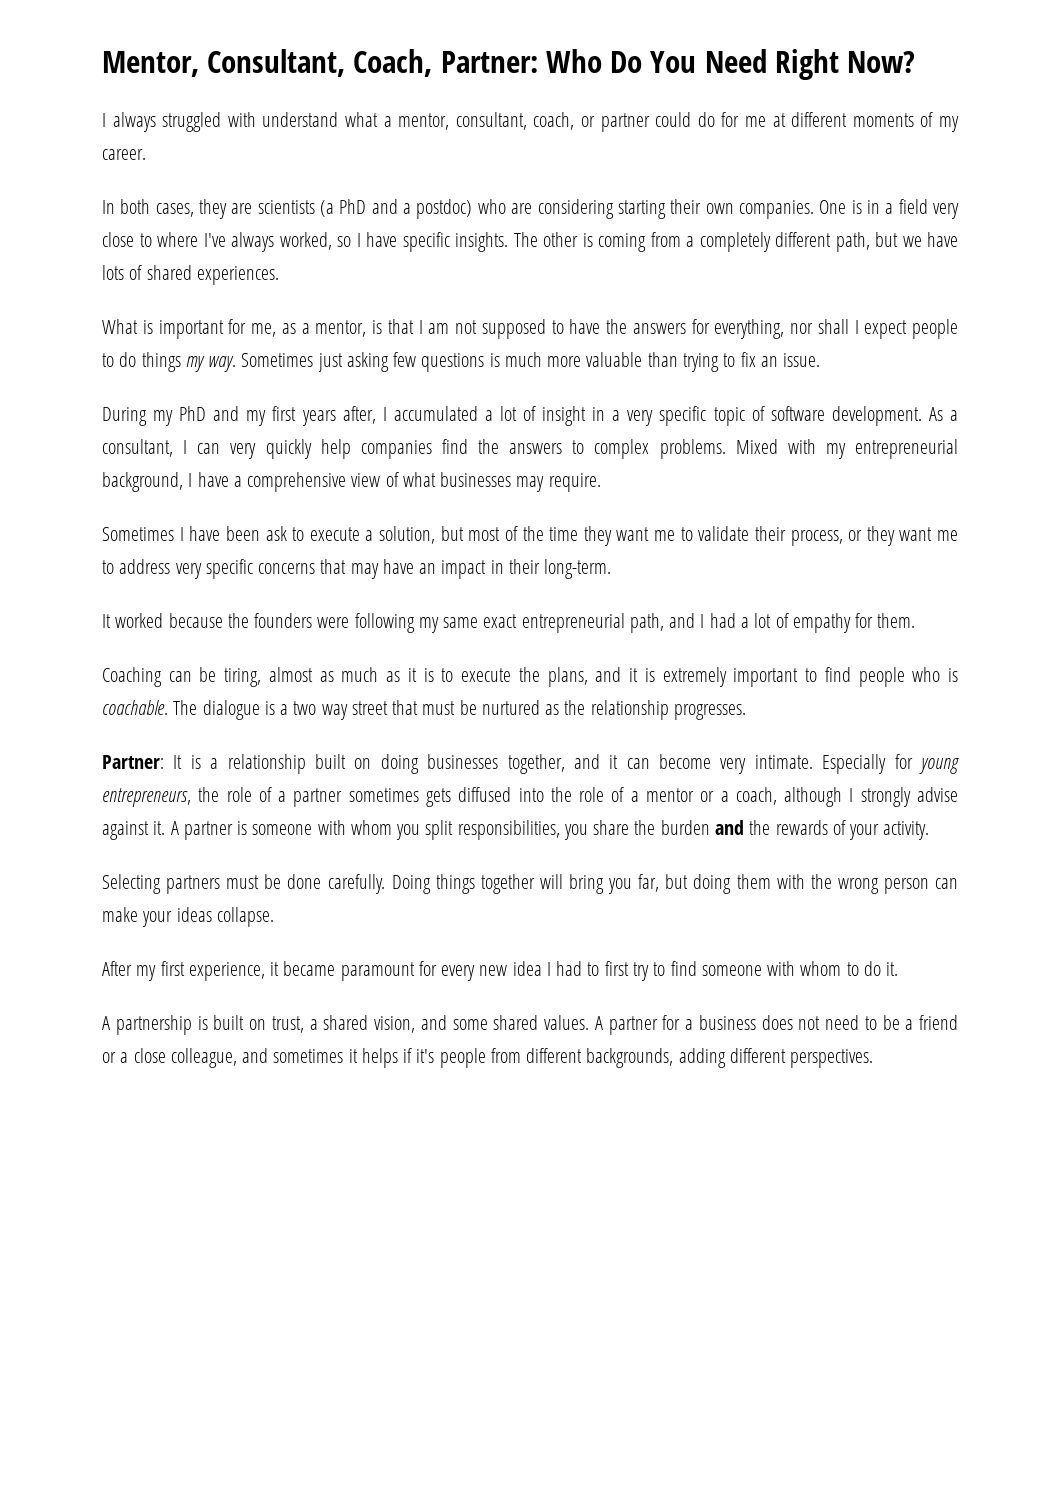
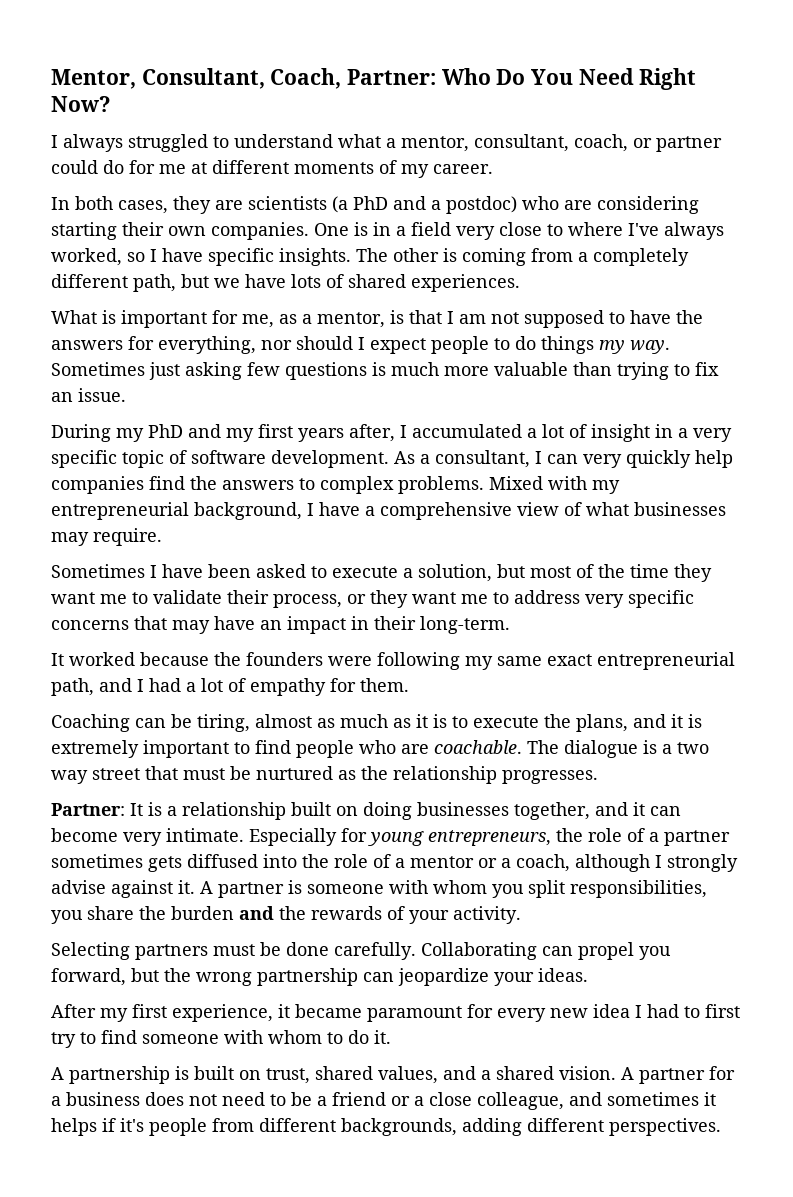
- I always struggled with understand what a mentor, consultant, coach, or partner could do for me at different moments of my career.
+ I always struggled to understand what a mentor, consultant, coach, or partner could do for me at different moments of my career.
- What is important for me, as a mentor, is that I am not supposed to have the answers for everything, nor shall I expect people to do things my way.
+ What is important for me, as a mentor, is that I am not supposed to have the answers for everything, nor should I expect people to do things my way.
- Sometimes I have been ask to execute a solution, but most of the time they want me to validate their process, or they want me to address very specific concerns that may have an impact in their long-term.
+ Sometimes I have been asked to execute a solution, but most of the time they want me to validate their process, or they want me to address very specific concerns that may have an impact in their long-term.
- Coaching can be tiring, almost as much as it is to execute the plans, and it is extremely important to find people who is coachable.
+ Coaching can be tiring, almost as much as it is to execute the plans, and it is extremely important to find people who are coachable.
- Doing things together will bring you far, but doing them with the wrong person can make your ideas collapse.
+ Collaborating can propel you forward, but the wrong partnership can jeopardize your ideas.
- A partnership is built on trust, a shared vision, and some shared values.
+ A partnership is built on trust, shared values, and a shared vision.

